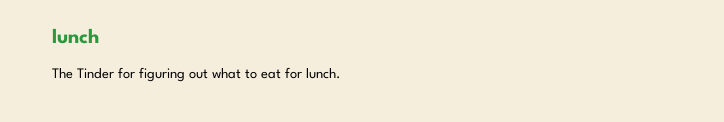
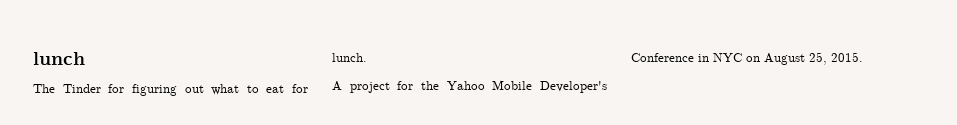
+ A project for the Yahoo Mobile Developer's Conference in NYC on August 25, 2015.

